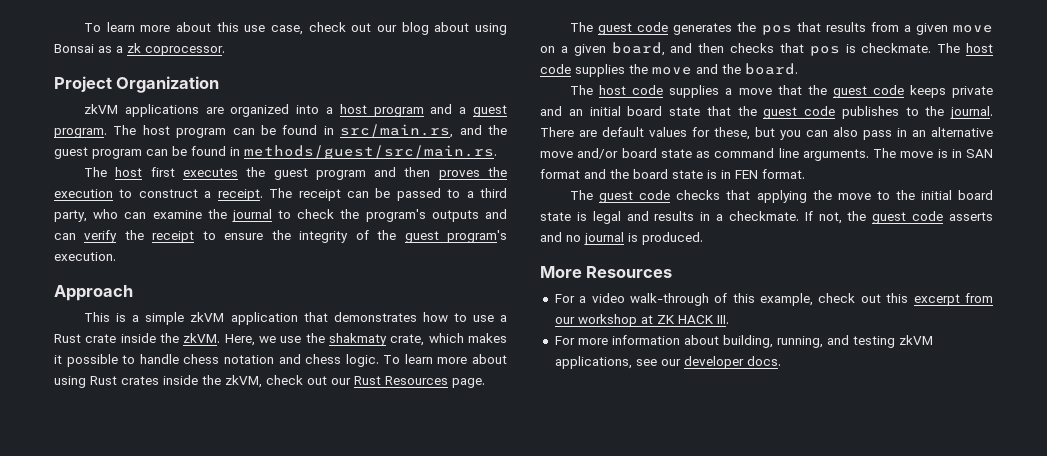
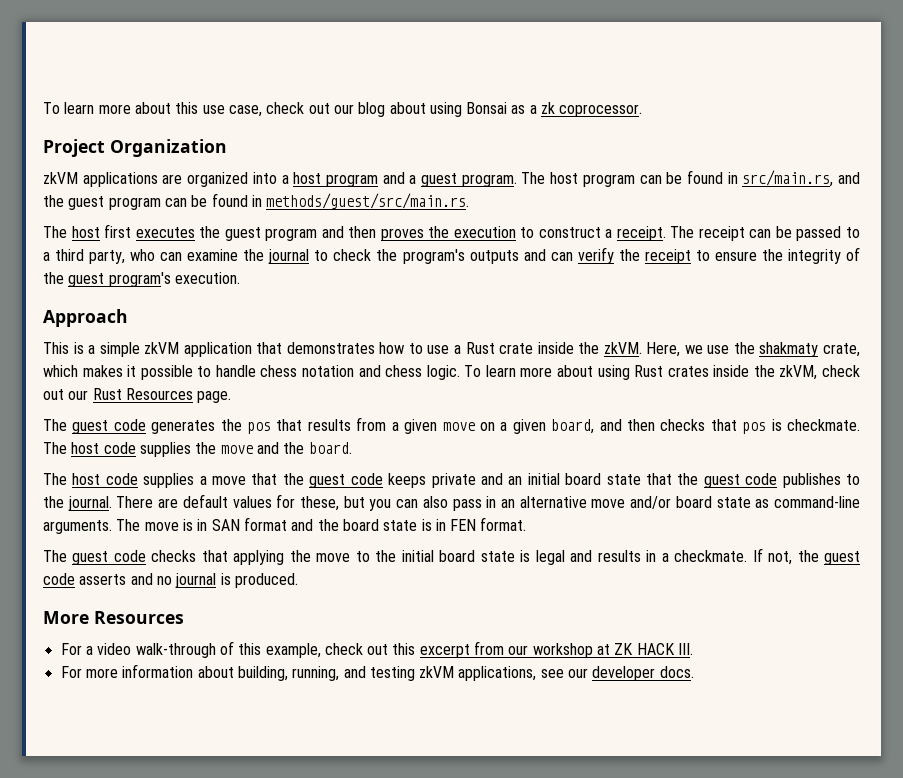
- There are default values for these, but you can also pass in an alternative move and/or board state as command line arguments.
+ There are default values for these, but you can also pass in an alternative move and/or board state as command-line arguments.

